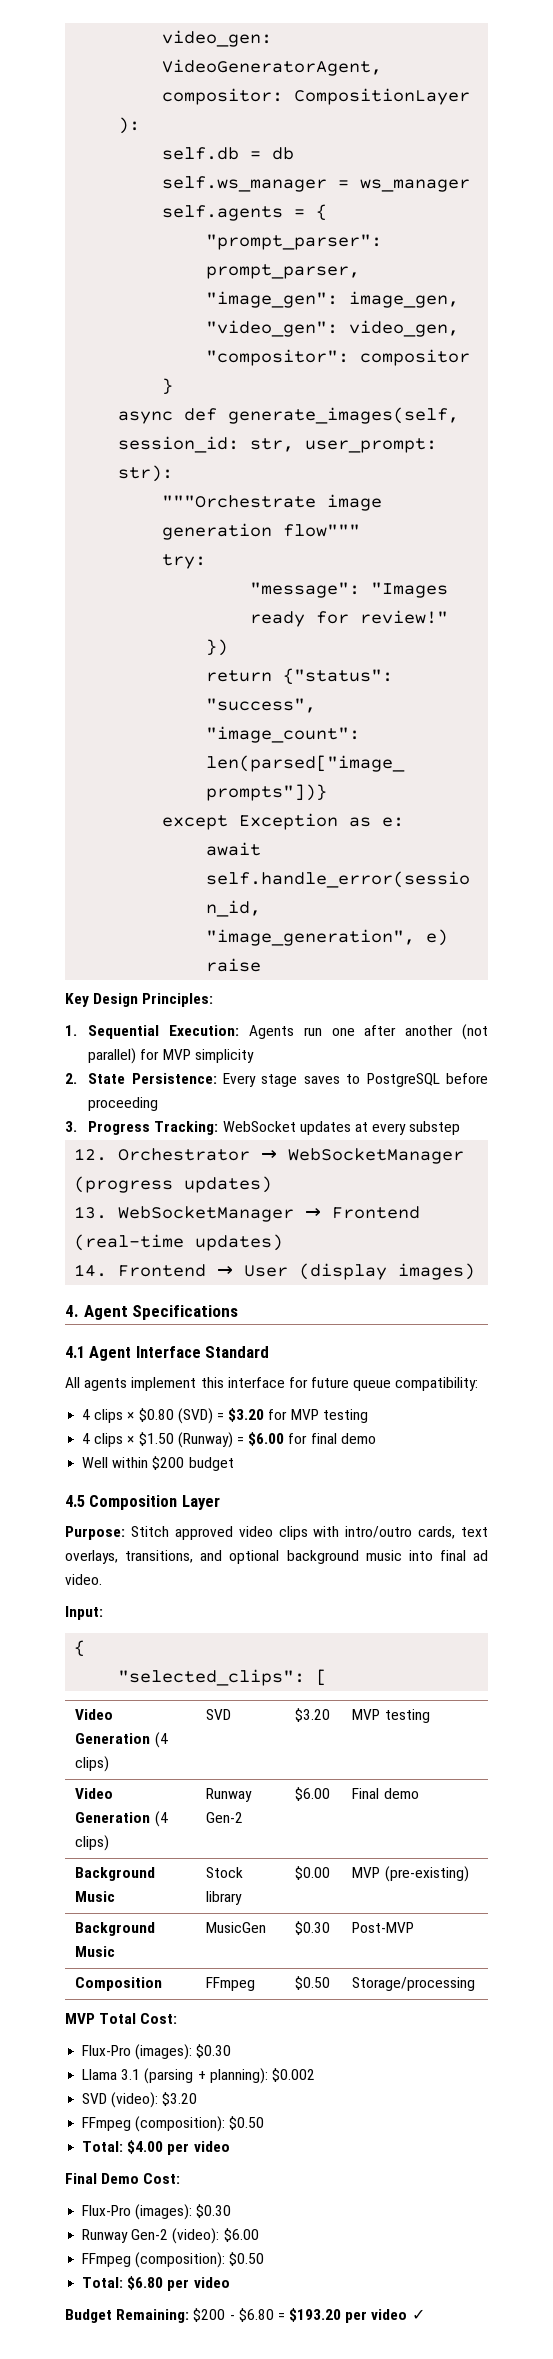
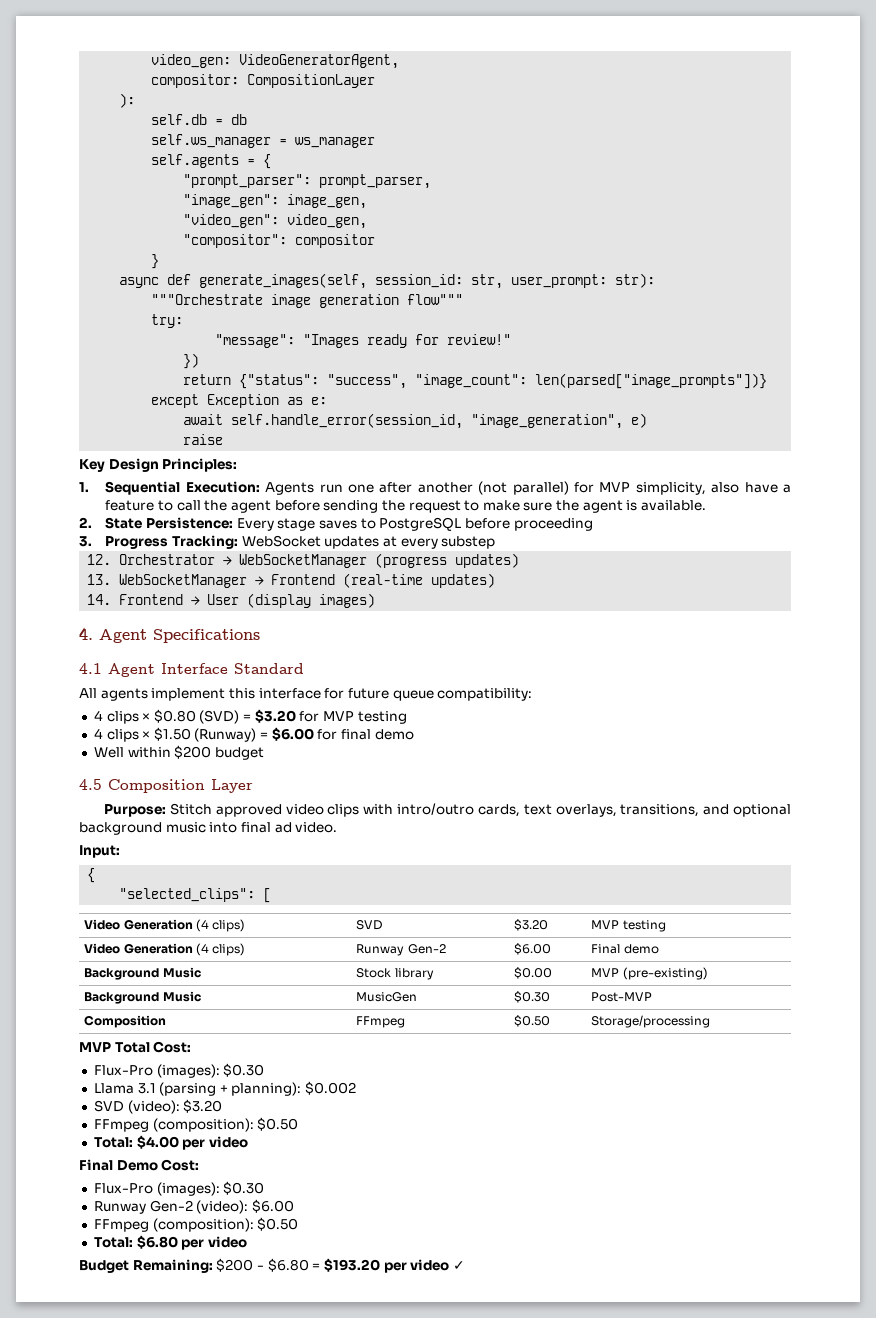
- 1. Sequential Execution: Agents run one after another (not parallel) for MVP simplicity
+ 1. Sequential Execution: Agents run one after another (not parallel) for MVP simplicity, also have a feature to call the agent before sending the request to make sure the agent is available.

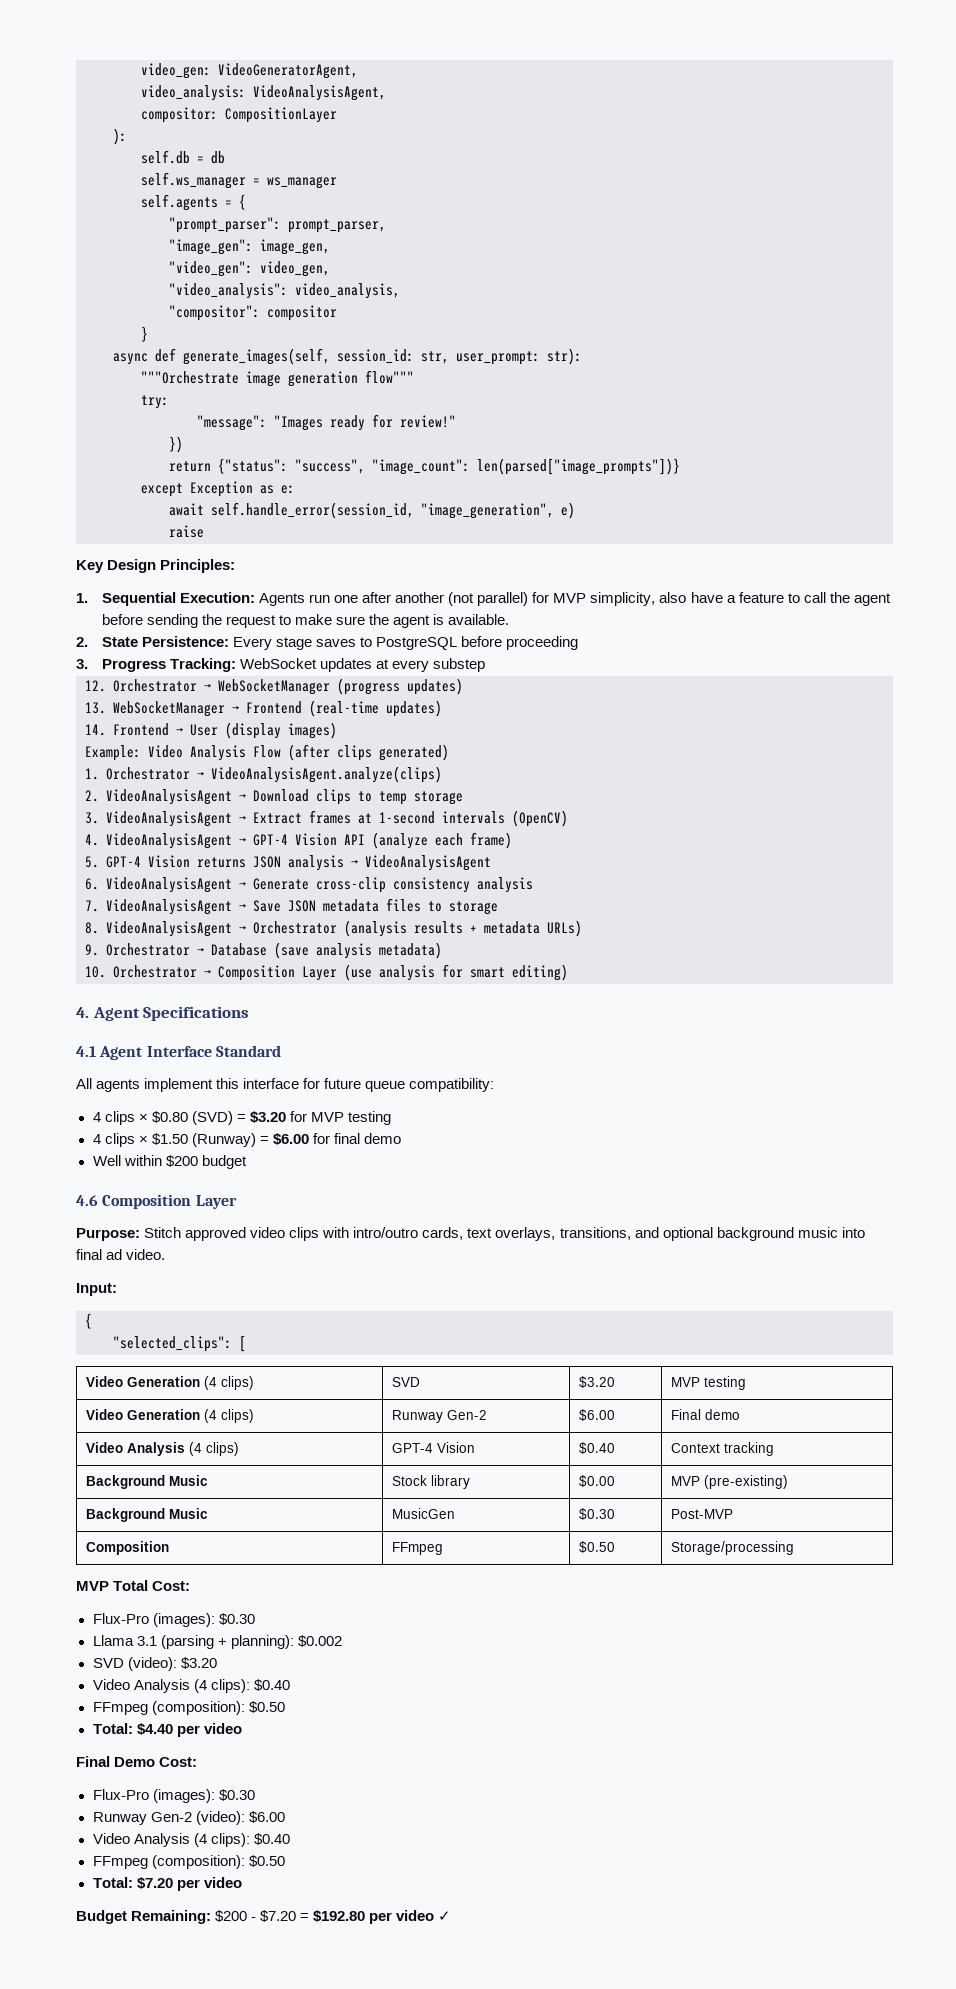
+ video_analysis: VideoAnalysisAgent,
+ "video_analysis": video_analysis,
+ Example: Video Analysis Flow (after clips generated)
+ 1. Orchestrator → VideoAnalysisAgent.analyze(clips)
+ 2. VideoAnalysisAgent → Download clips to temp storage
+ 3. VideoAnalysisAgent → Extract frames at 1-second intervals (OpenCV)
+ 4. VideoAnalysisAgent → GPT-4 Vision API (analyze each frame)
+ 5. GPT-4 Vision returns JSON analysis → VideoAnalysisAgent
+ 6. VideoAnalysisAgent → Generate cross-clip consistency analysis
+ 7. VideoAnalysisAgent → Save JSON metadata files to storage
+ 8. VideoAnalysisAgent → Orchestrator (analysis results + metadata URLs)
+ 9. Orchestrator → Database (save analysis metadata)
+ 10. Orchestrator → Composition Layer (use analysis for smart editing)
- 4.5 Composition Layer
+ 4.6 Composition Layer
+ Video Analysis (4 clips) | GPT-4 Vision | $0.40 | Context tracking
  SVD (video): $3.20
+ Video Analysis (4 clips): $0.40
  FFmpeg (composition): $0.50
- Total: $4.00 per video
+ Total: $4.40 per video
  Runway Gen-2 (video): $6.00
+ Video Analysis (4 clips): $0.40
  FFmpeg (composition): $0.50
- Total: $6.80 per video
+ Total: $7.20 per video
- Budget Remaining: $200 - $6.80 = $193.20 per video ✓
+ Budget Remaining: $200 - $7.20 = $192.80 per video ✓

